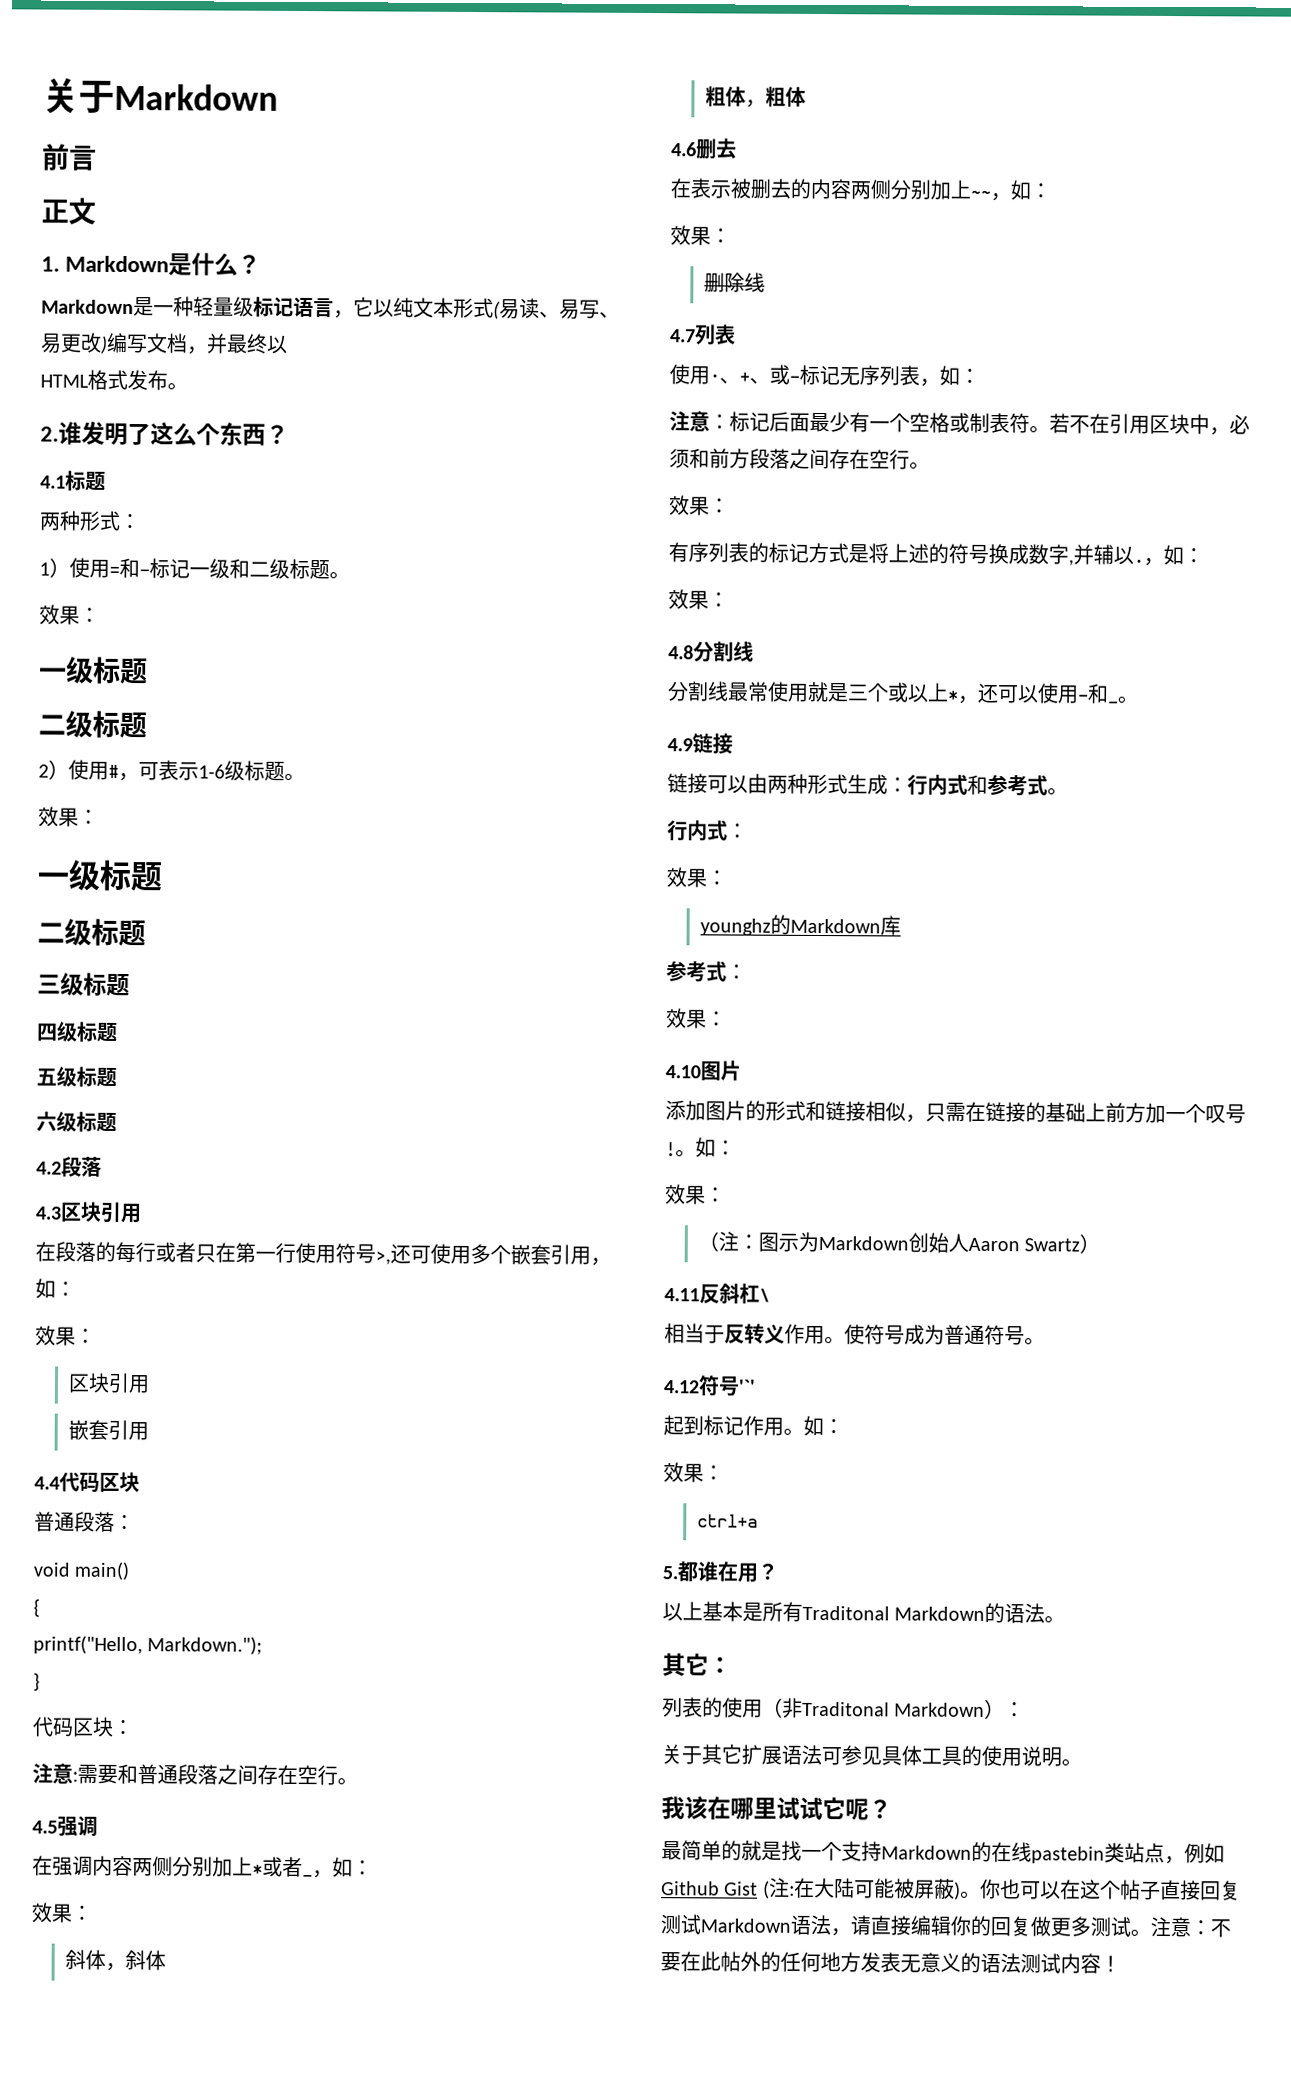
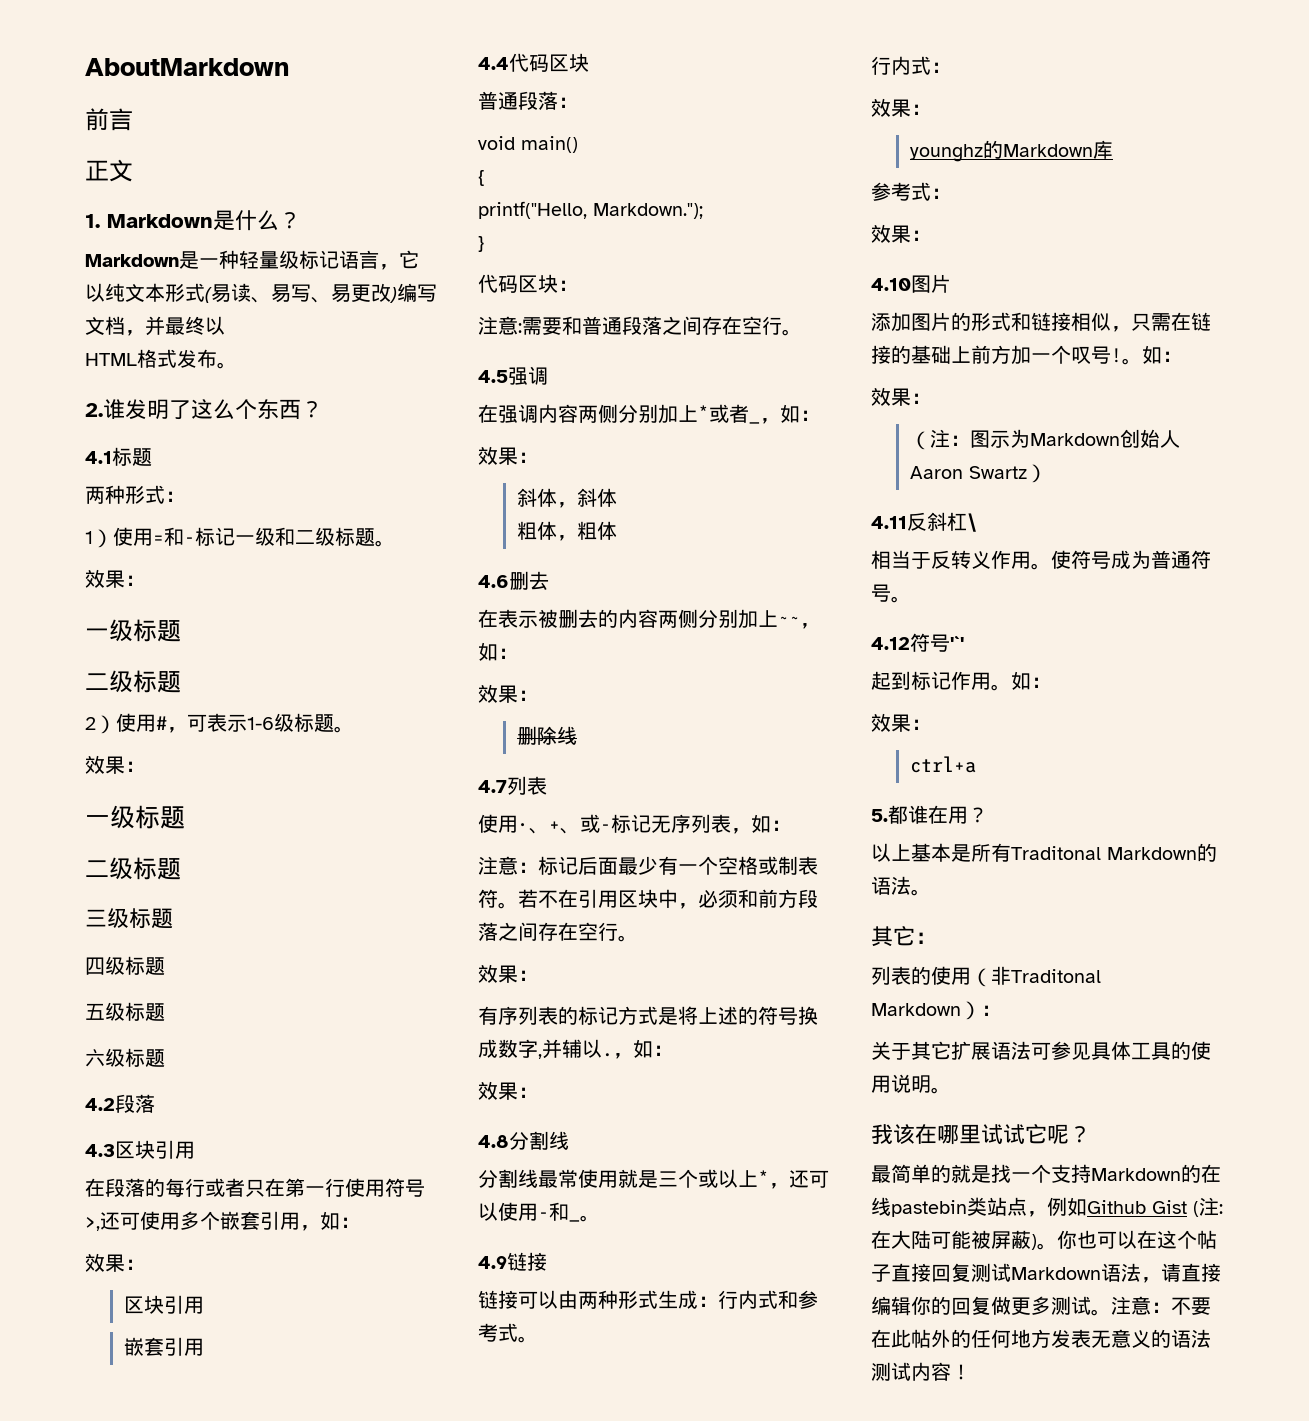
- 关于Markdown
+ AboutMarkdown

